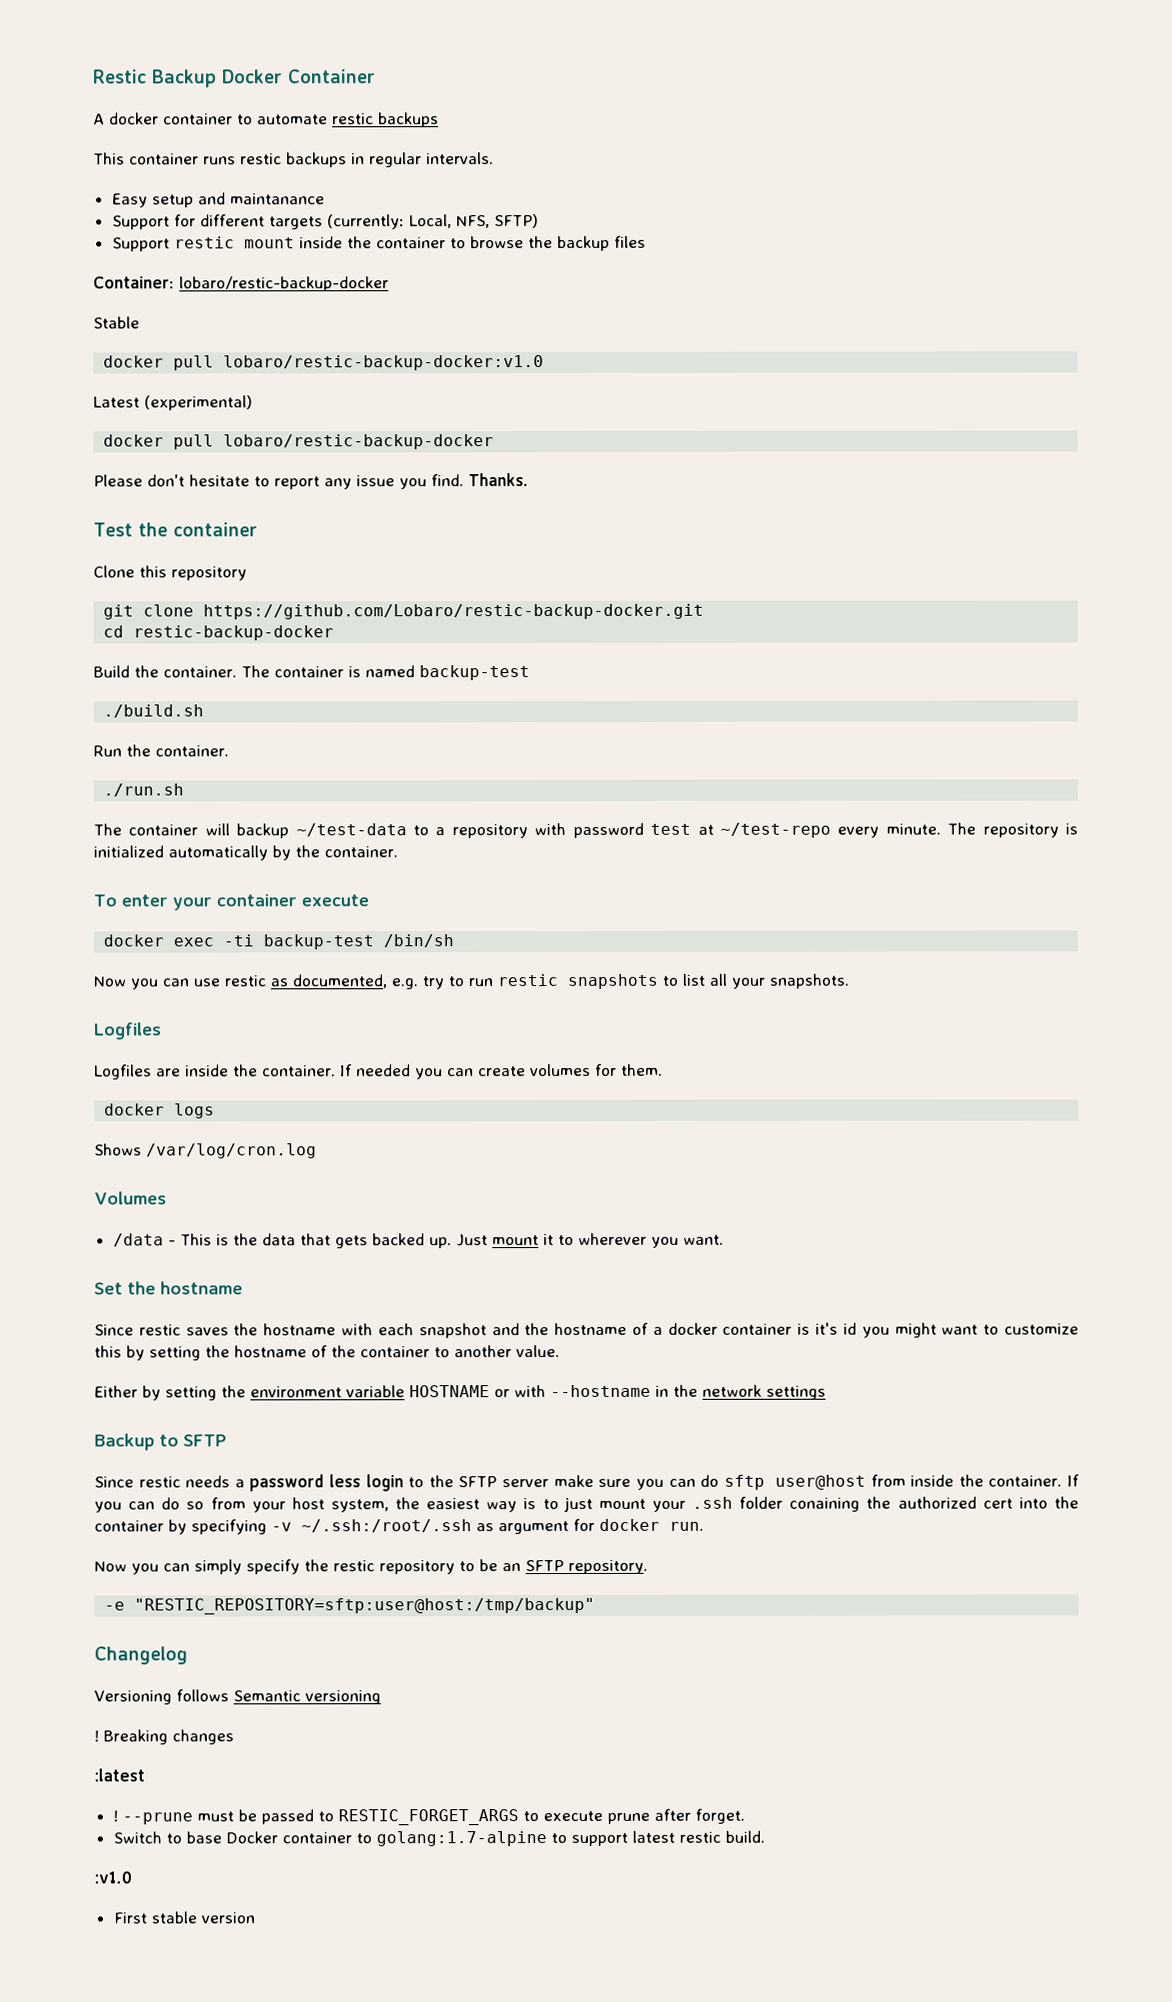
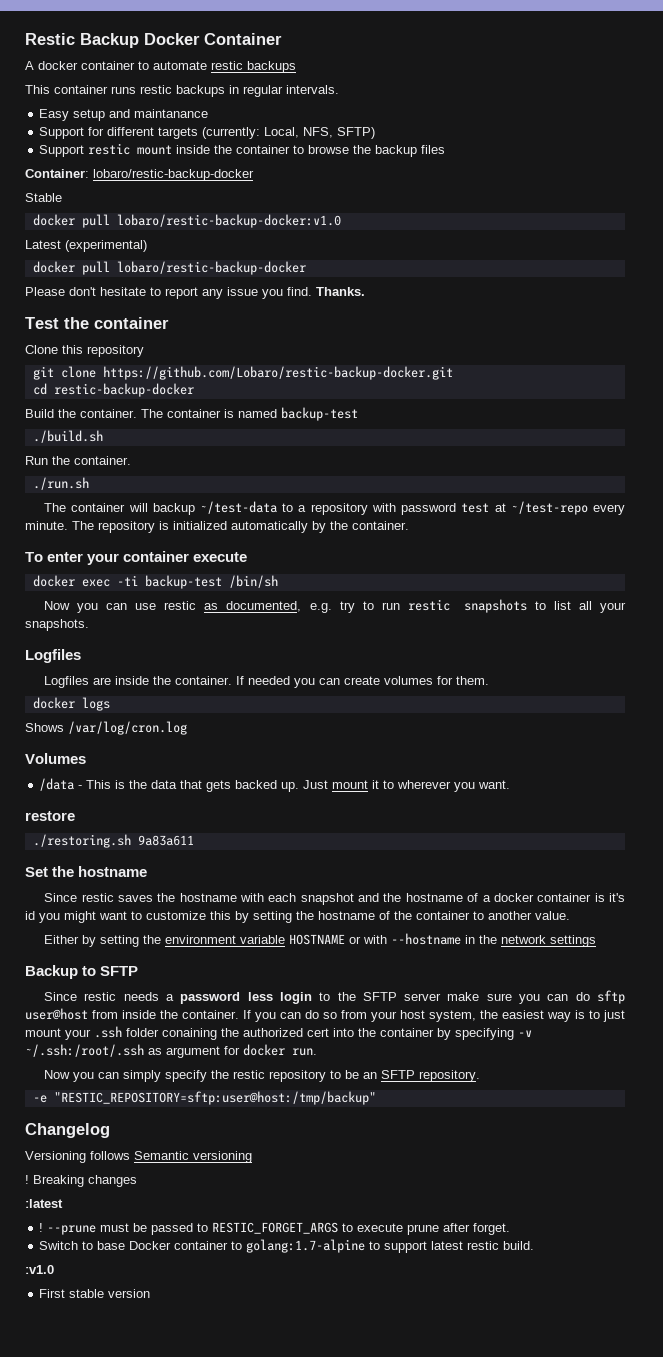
+ restore
+ ./restoring.sh 9a83a611

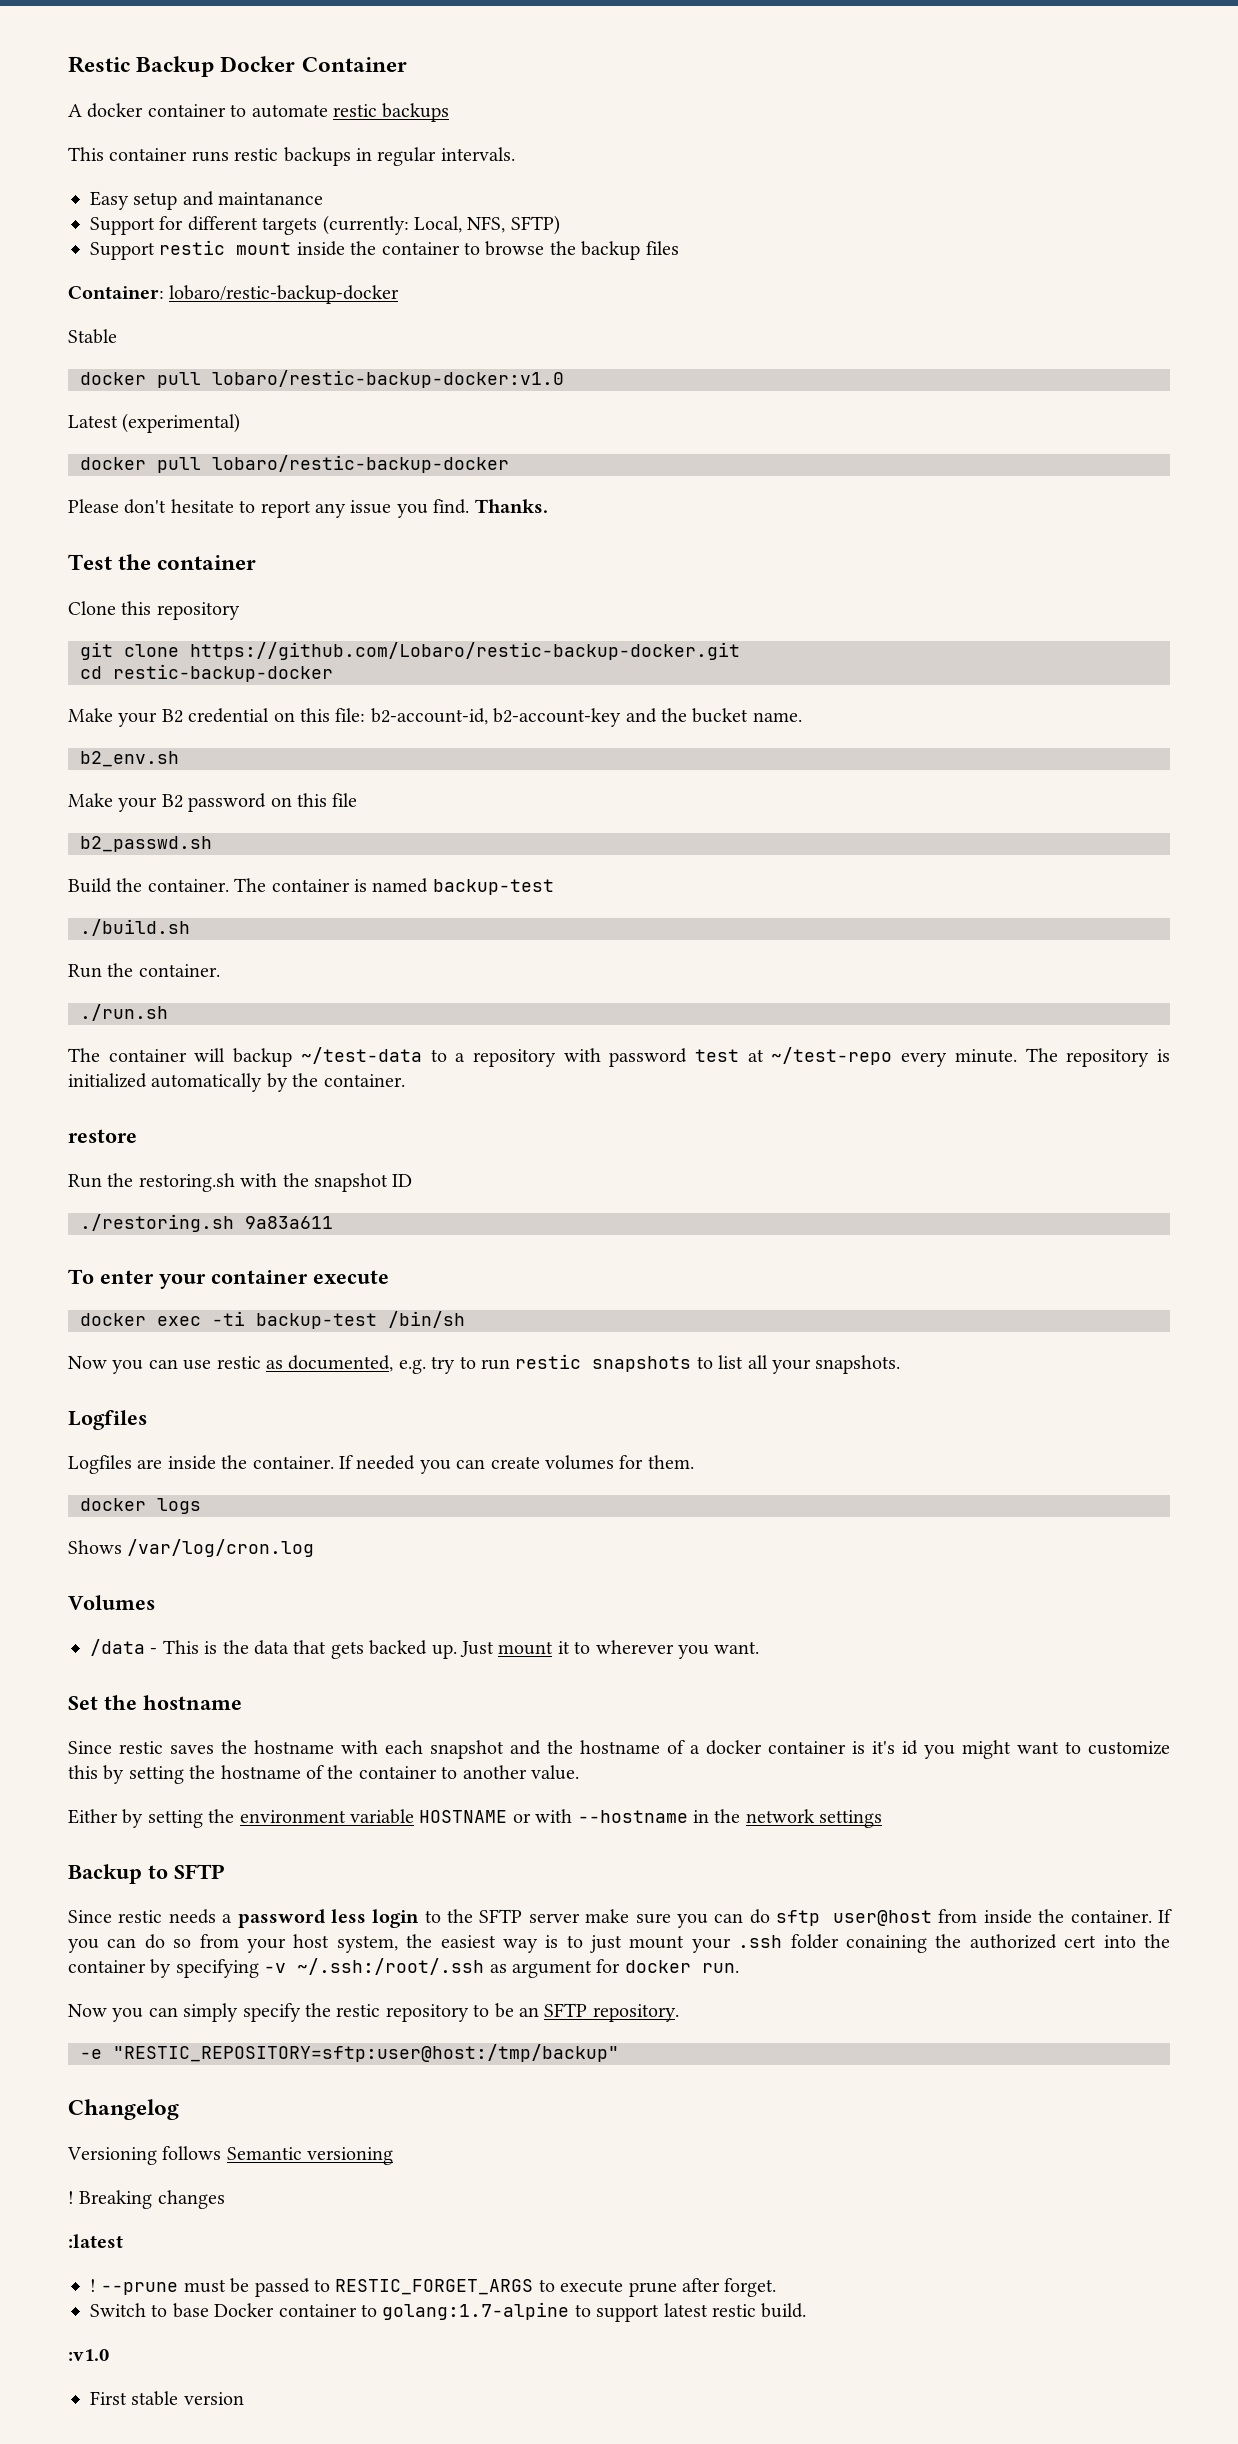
+ Make your B2 credential on this file: b2-account-id, b2-account-key and the bucket name.
+ b2_env.sh
+ Make your B2 password on this file
+ b2_passwd.sh
+ restore
+ Run the restoring.sh with the snapshot ID
+ ./restoring.sh 9a83a611
- restore
- ./restoring.sh 9a83a611

